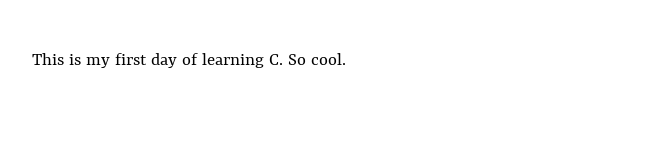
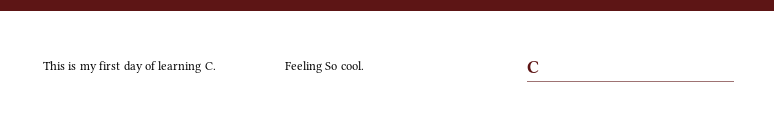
- This is my first day of learning C. So cool.
+ This is my first day of learning C. Feeling So cool.
+ C

